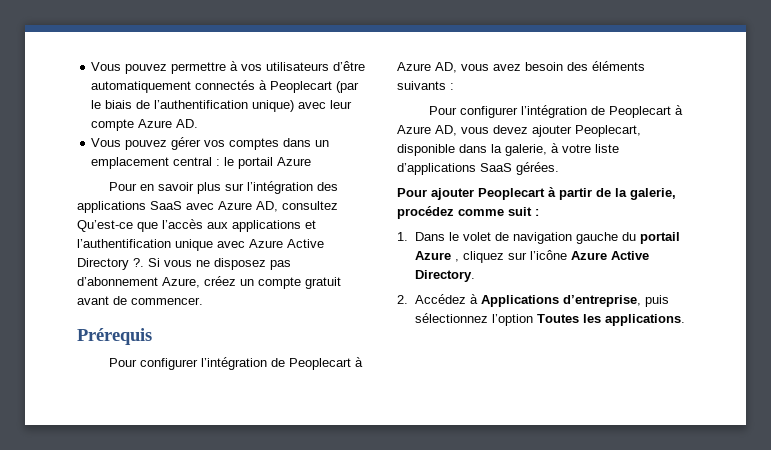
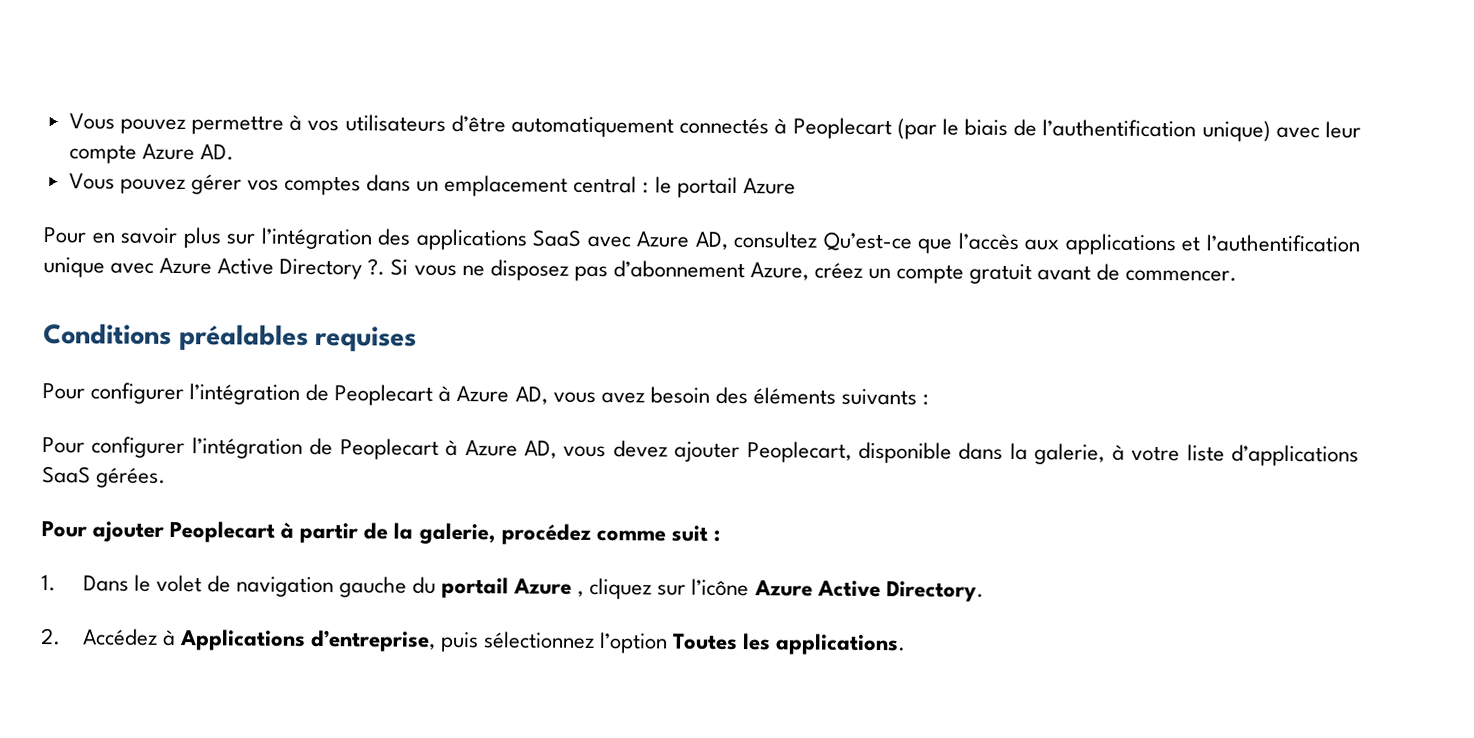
- Prérequis
+ Conditions préalables requises

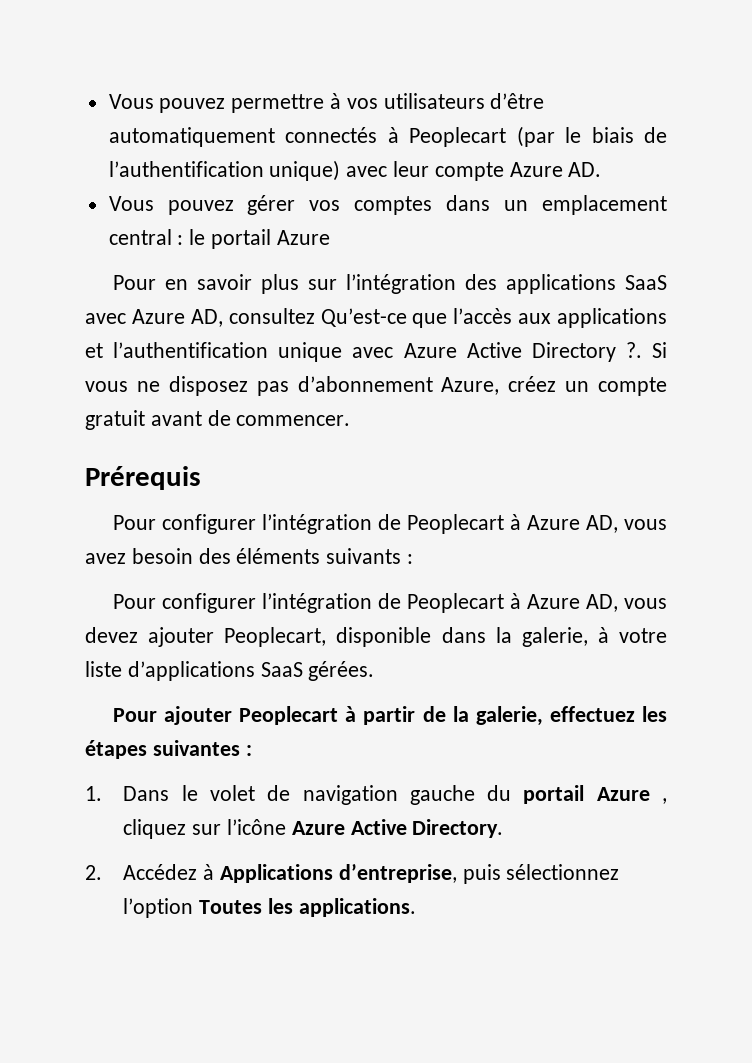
- Conditions préalables requises
+ Prérequis
- Pour ajouter Peoplecart à partir de la galerie, procédez comme suit :
+ Pour ajouter Peoplecart à partir de la galerie, effectuez les étapes suivantes :

